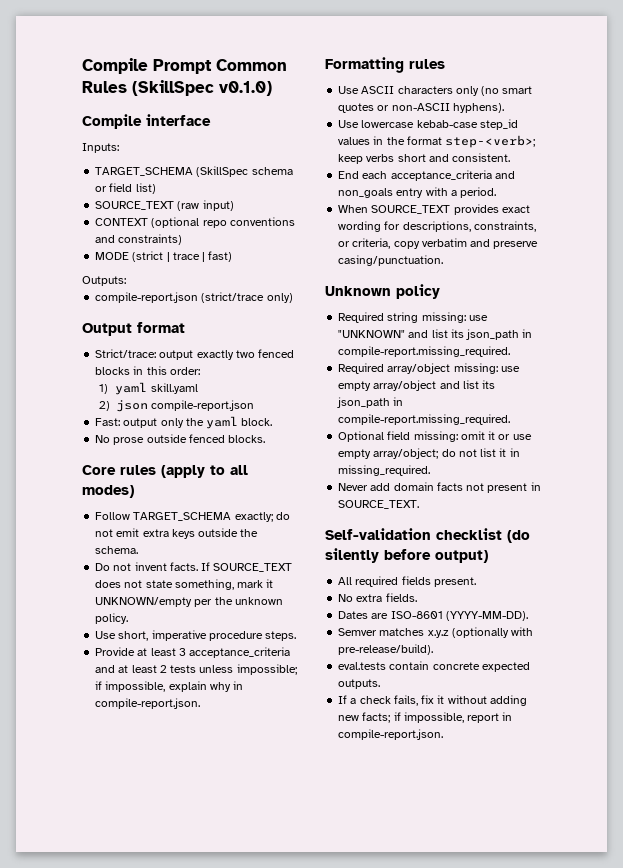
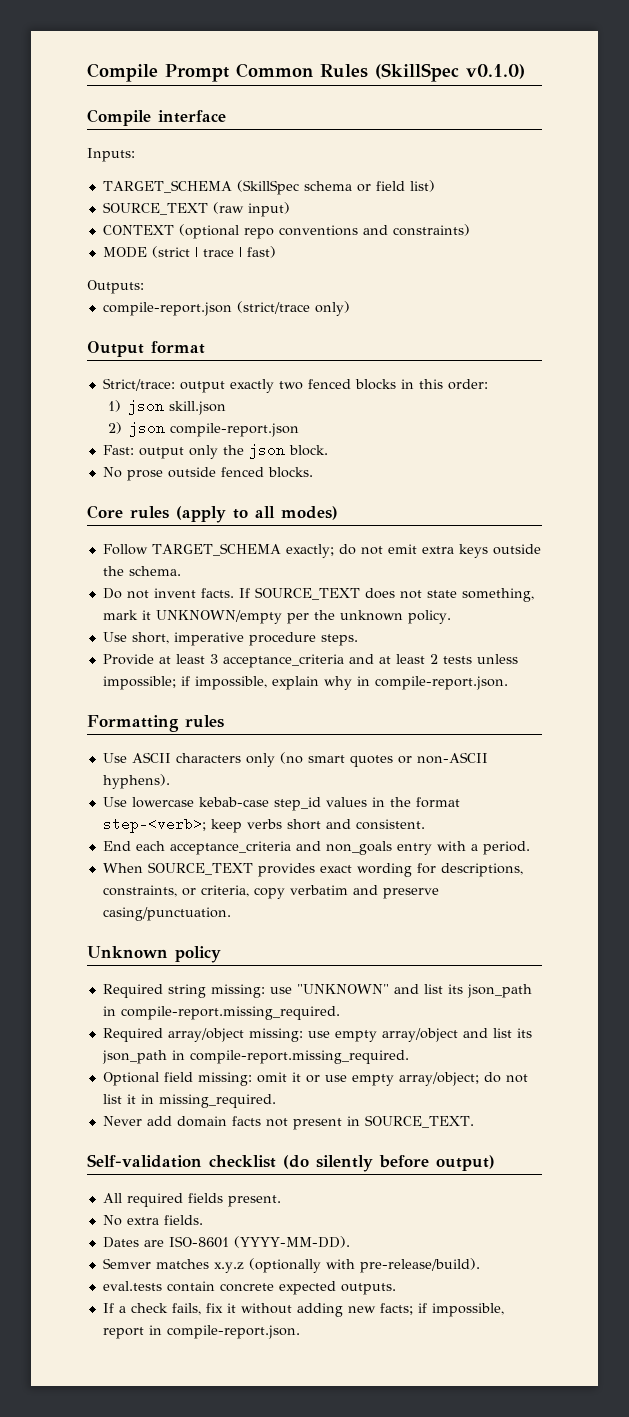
- 1) yaml skill.yaml
+ 1) json skill.json
- Fast: output only the yaml block.
+ Fast: output only the json block.

